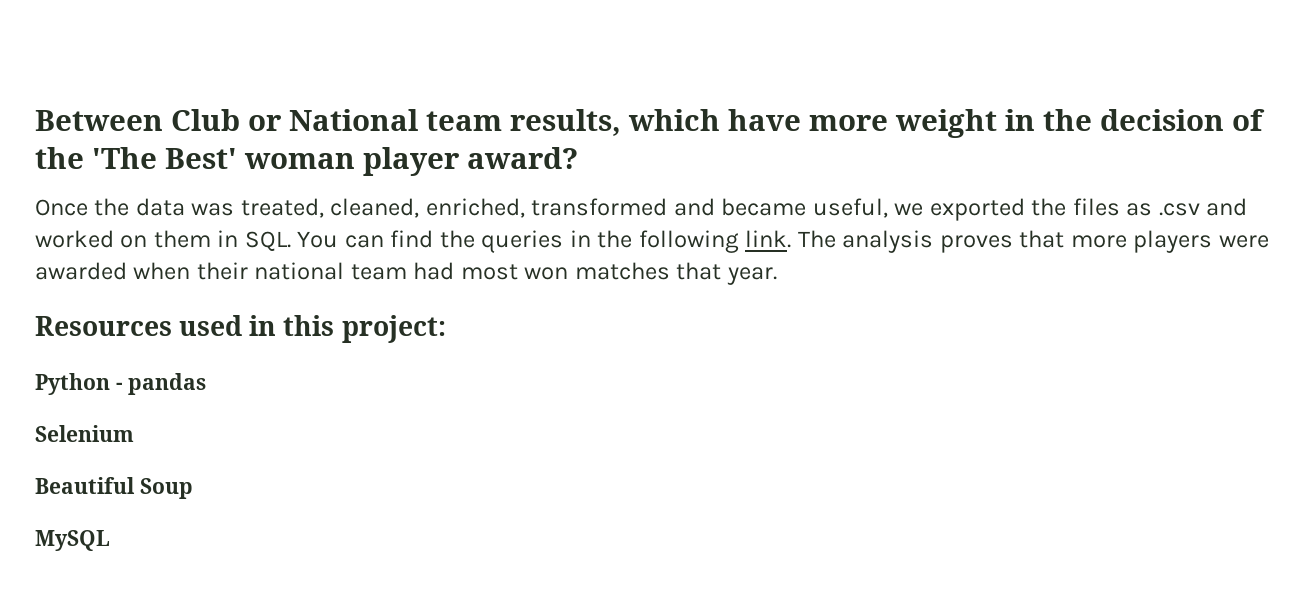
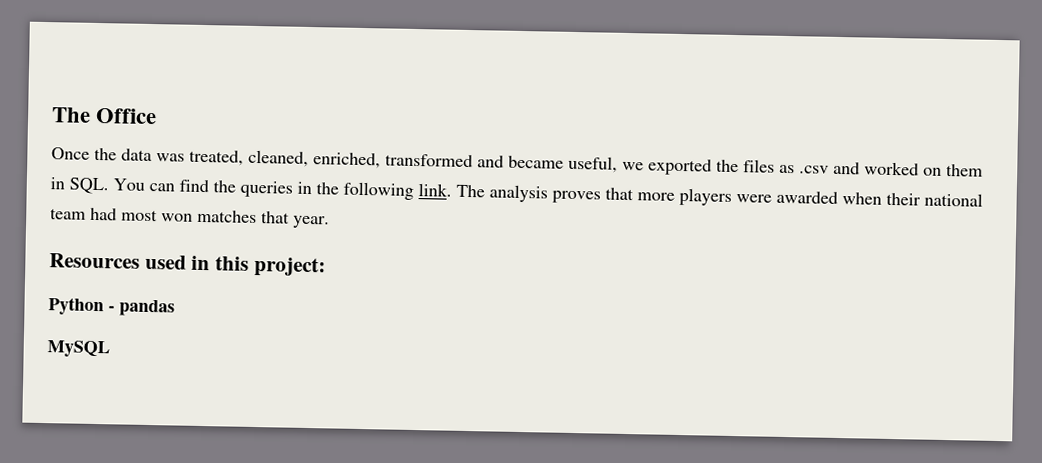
- Between Club or National team results, which have more weight in the decision of the 'The Best' woman player award?
+ The Office
- Selenium
- Beautiful Soup

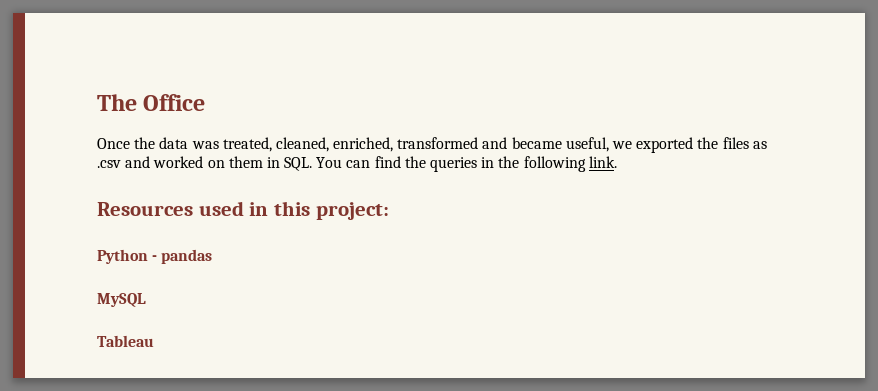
- The analysis proves that more players were awarded when their national team had most won matches that year.
+ Tableau

